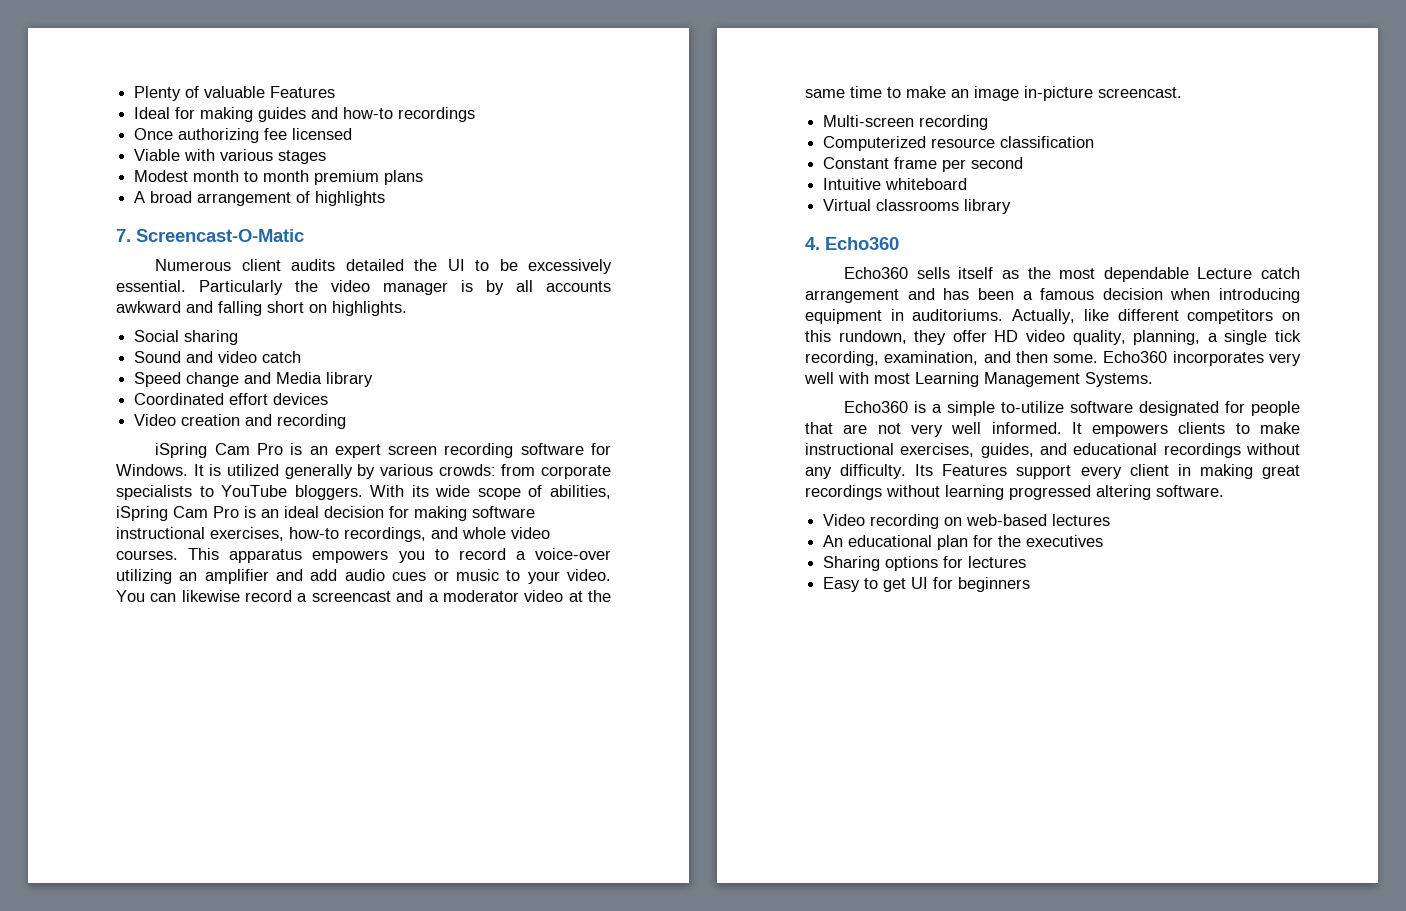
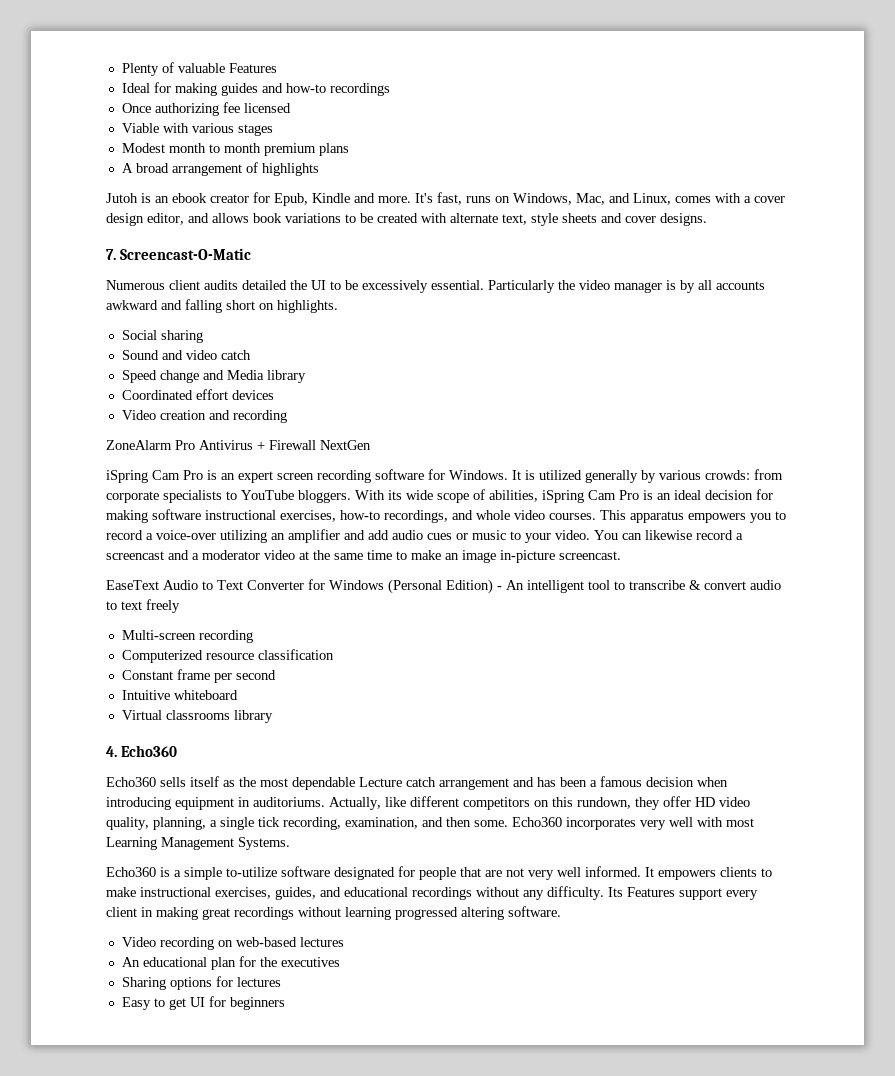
+ Jutoh is an ebook creator for Epub, Kindle and more. It's fast, runs on Windows, Mac, and Linux, comes with a cover design editor, and allows book variations to be created with alternate text, style sheets and cover designs.
+ ZoneAlarm Pro Antivirus + Firewall NextGen
+ EaseText Audio to Text Converter for Windows (Personal Edition) - An intelligent tool to transcribe & convert audio to text freely

